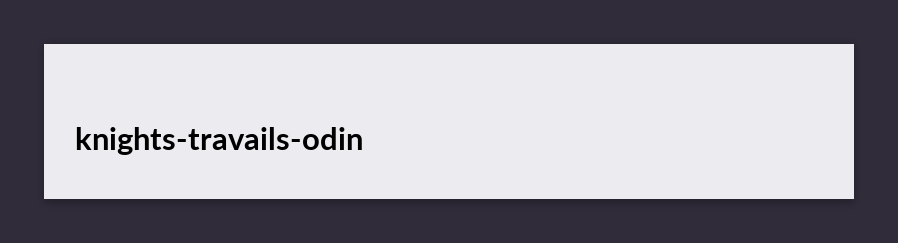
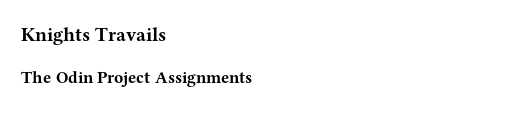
- knights-travails-odin
+ Knights Travails
+ The Odin Project Assignments

